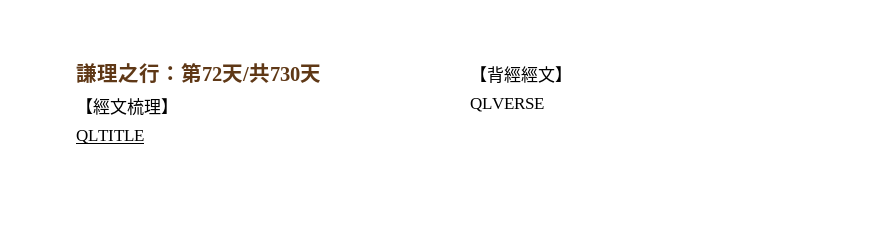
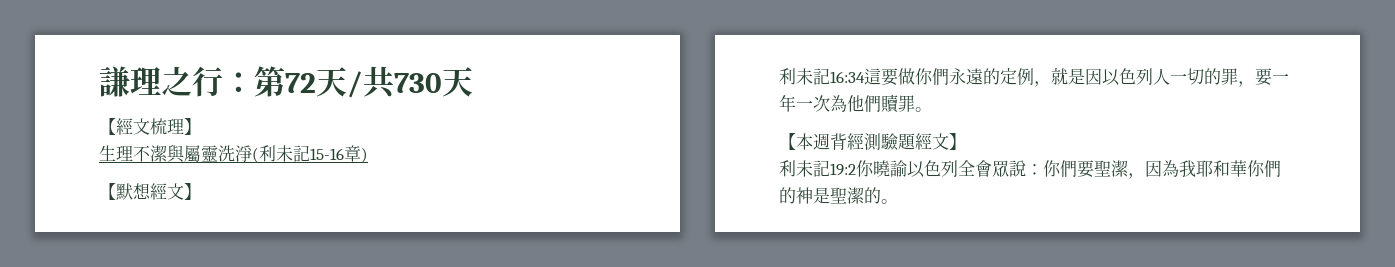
- QLTITLE
- 【背經經文】
- QLVERSE
+ 生理不潔與屬靈洗淨(利未記15-16章)
+ 【默想經文】
+ 利未記16:34這要做你們永遠的定例，就是因以色列人一切的罪，要一年一次為他們贖罪。
+ 【本週背經測驗題經文】
+ 利未記19:2你曉諭以色列全會眾說：你們要聖潔，因為我耶和華你們的神是聖潔的。

